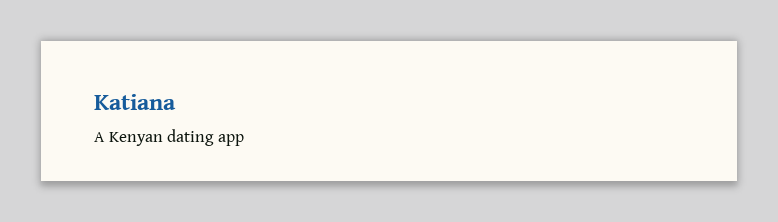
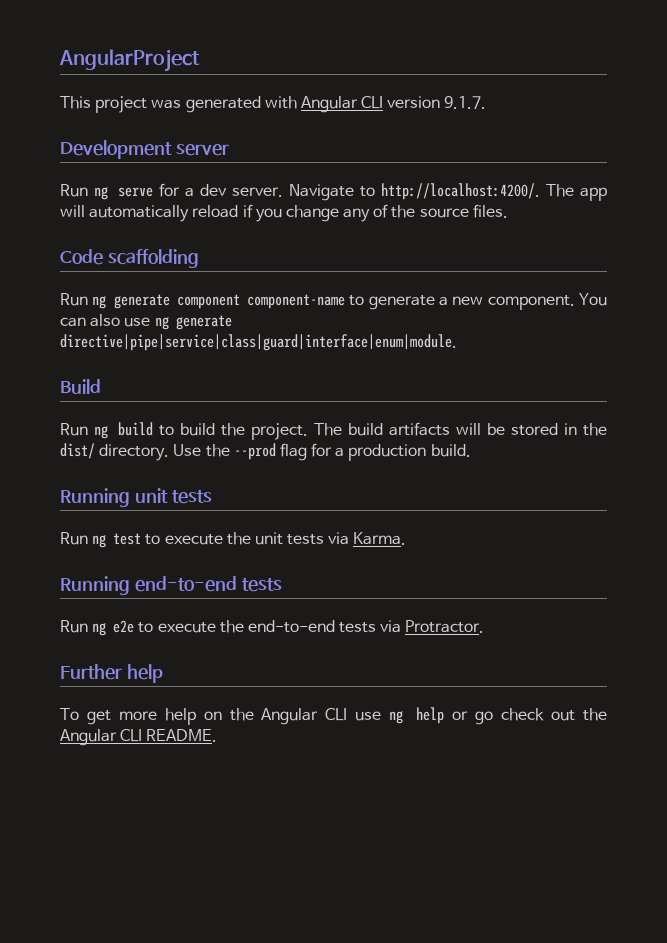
- Katiana
- A Kenyan dating app
+ AngularProject
+ This project was generated with Angular CLI version 9.1.7.
+ Development server
+ Run ng serve for a dev server. Navigate to http://localhost:4200/. The app will automatically reload if you change any of the source files.
+ Code scaffolding
+ Run ng generate component component-name to generate a new component. You can also use ng generate directive|pipe|service|class|guard|interface|enum|module.
+ Build
+ Run ng build to build the project. The build artifacts will be stored in the dist/ directory. Use the --prod flag for a production build.
+ Running unit tests
+ Run ng test to execute the unit tests via Karma.
+ Running end-to-end tests
+ Run ng e2e to execute the end-to-end tests via Protractor.
+ Further help
+ To get more help on the Angular CLI use ng help or go check out the Angular CLI README.

